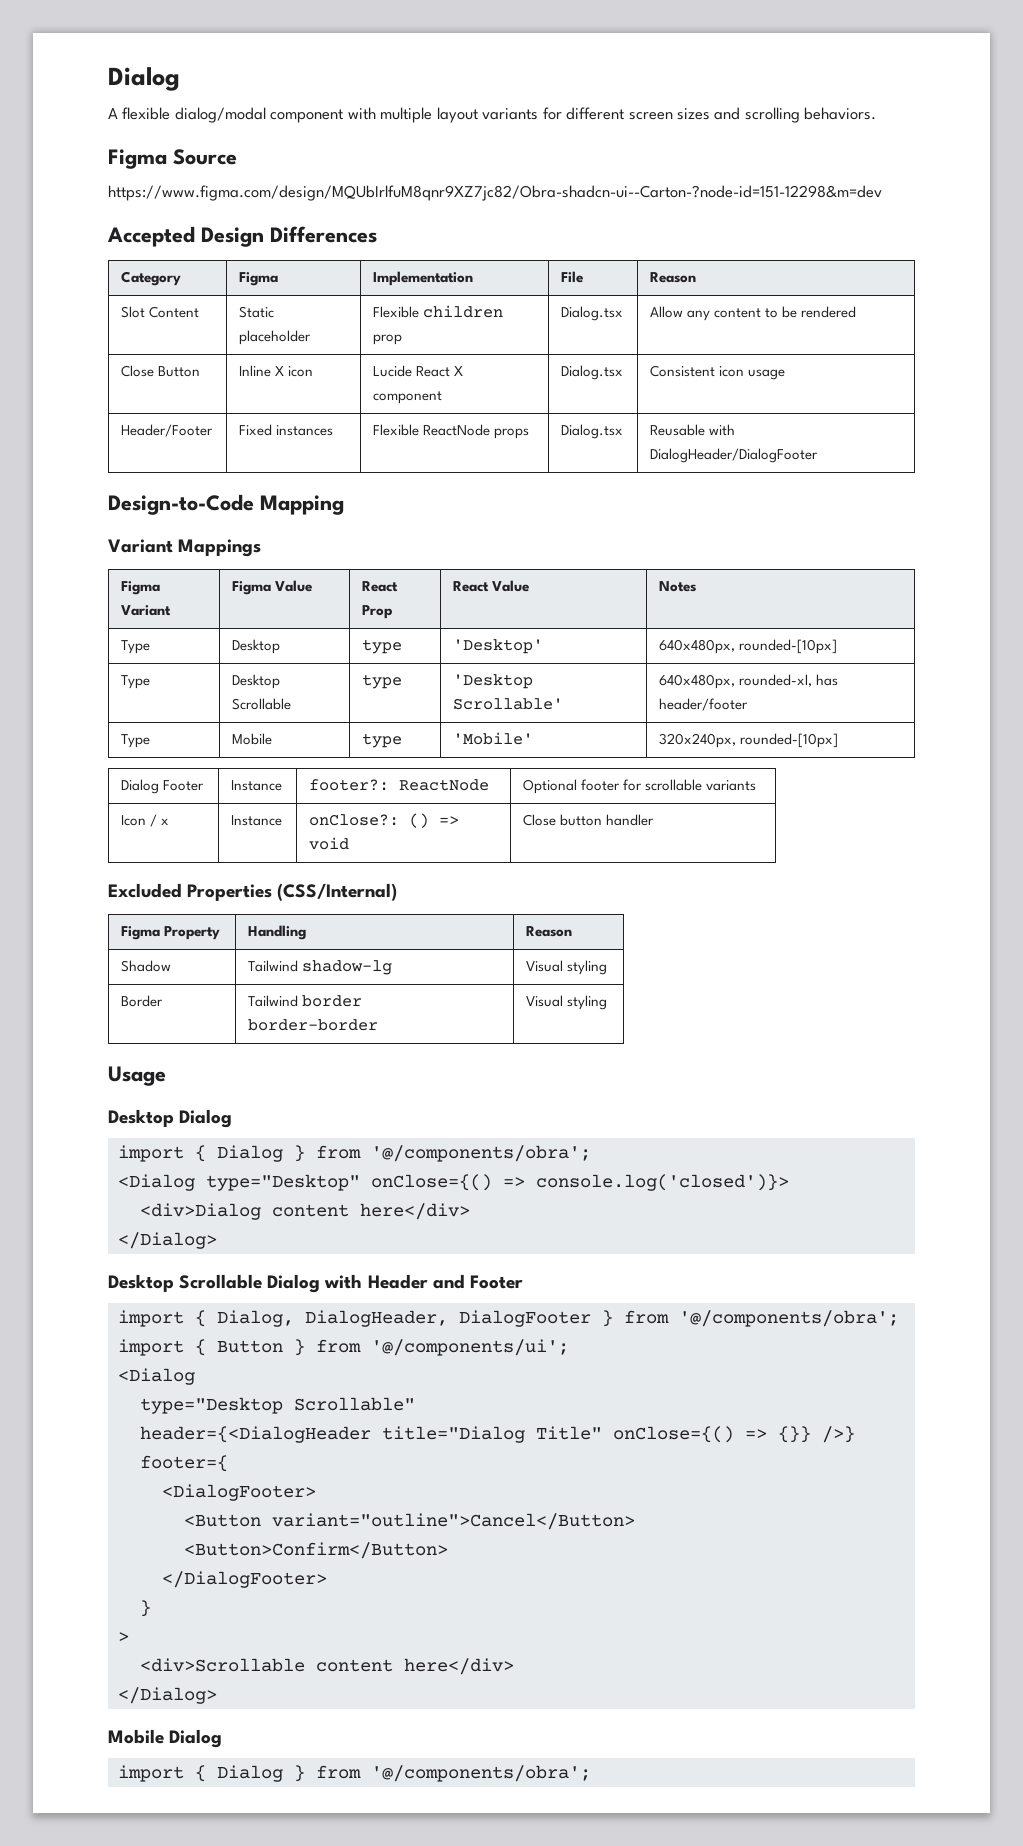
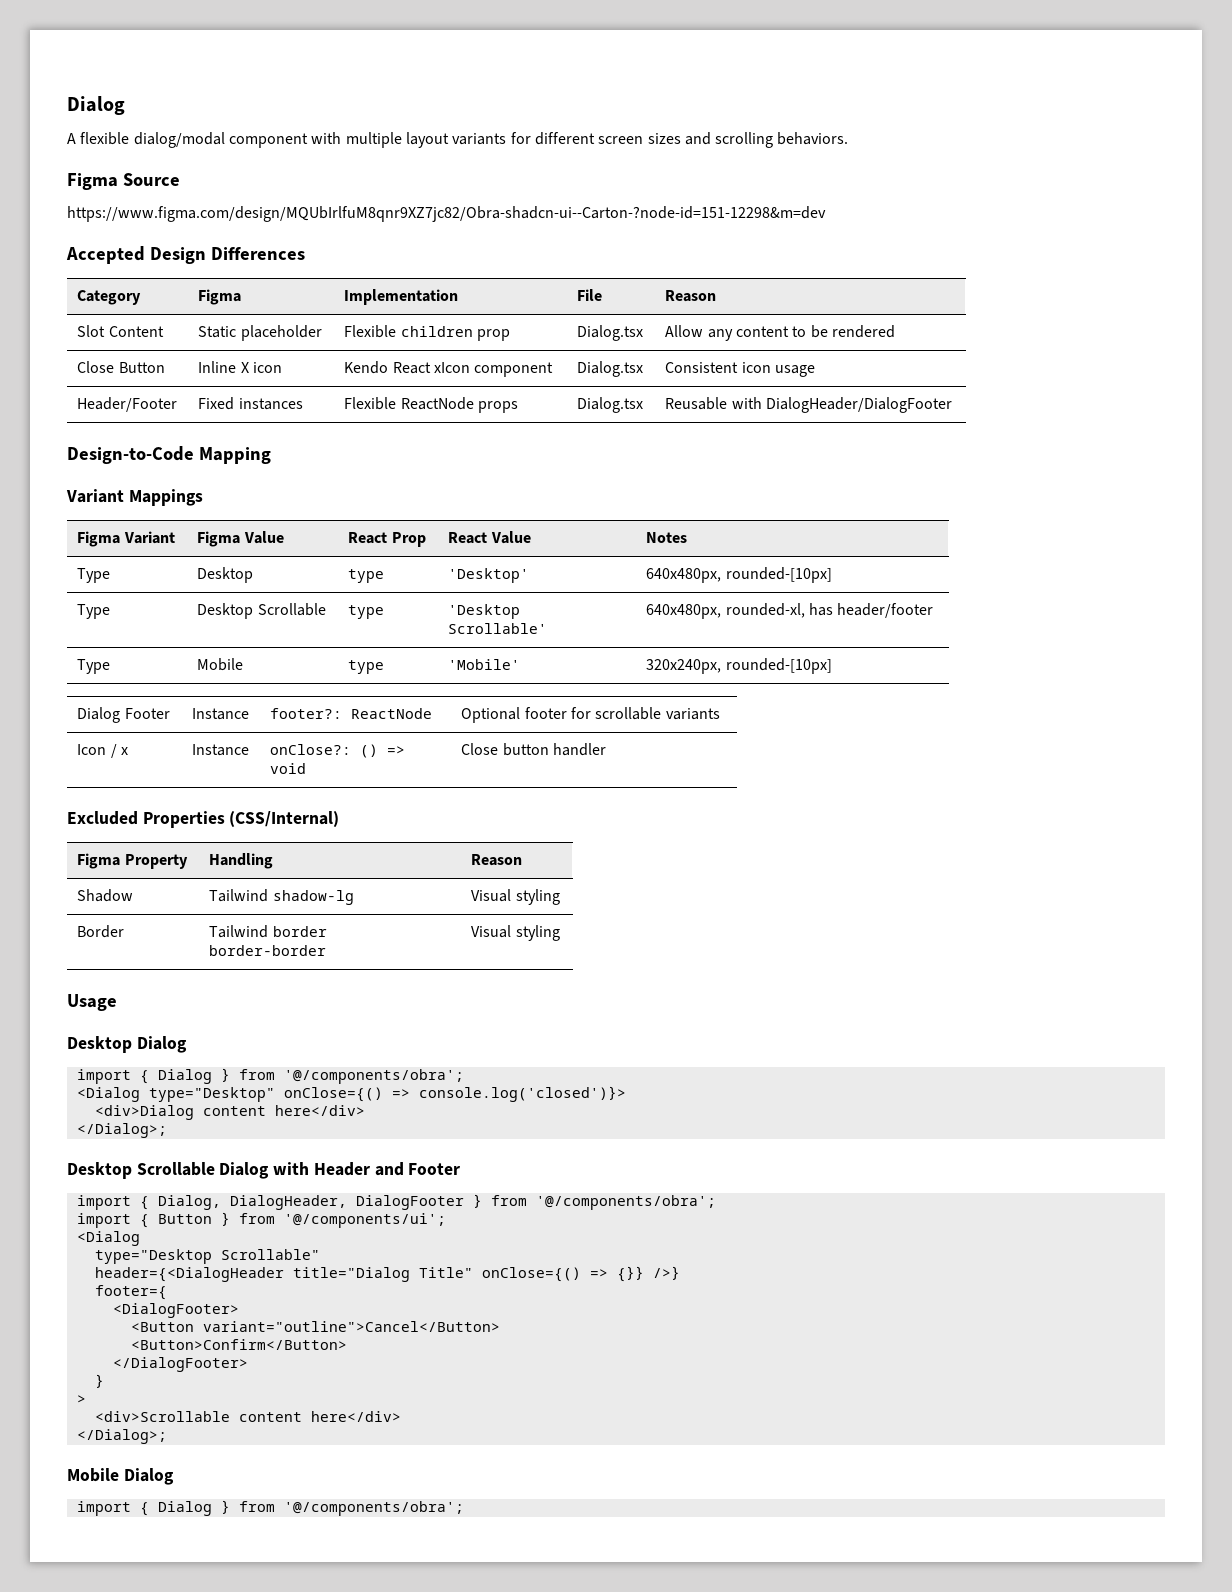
- Close Button | Inline X icon | Lucide React X component | Dialog.tsx | Consistent icon usage
+ Close Button | Inline X icon | Kendo React xIcon component | Dialog.tsx | Consistent icon usage
  <div>Dialog content here</div>
- </Dialog>
+ </Dialog>;
  <div>Scrollable content here</div>
- </Dialog>
+ </Dialog>;

